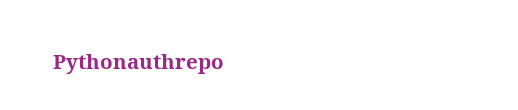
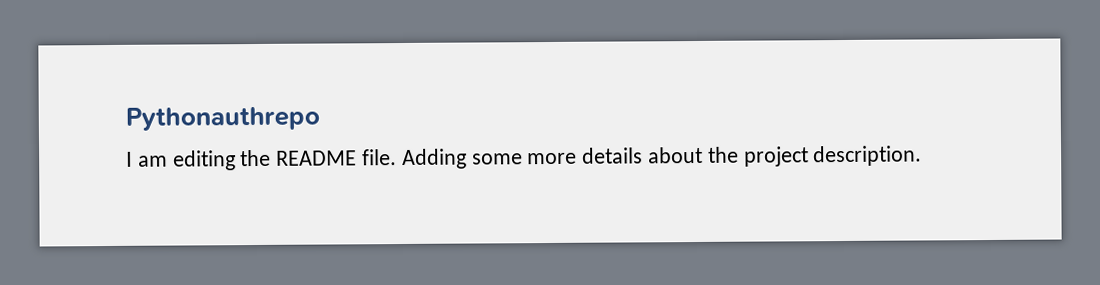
+ I am editing the README file. Adding some more details about the project description.

